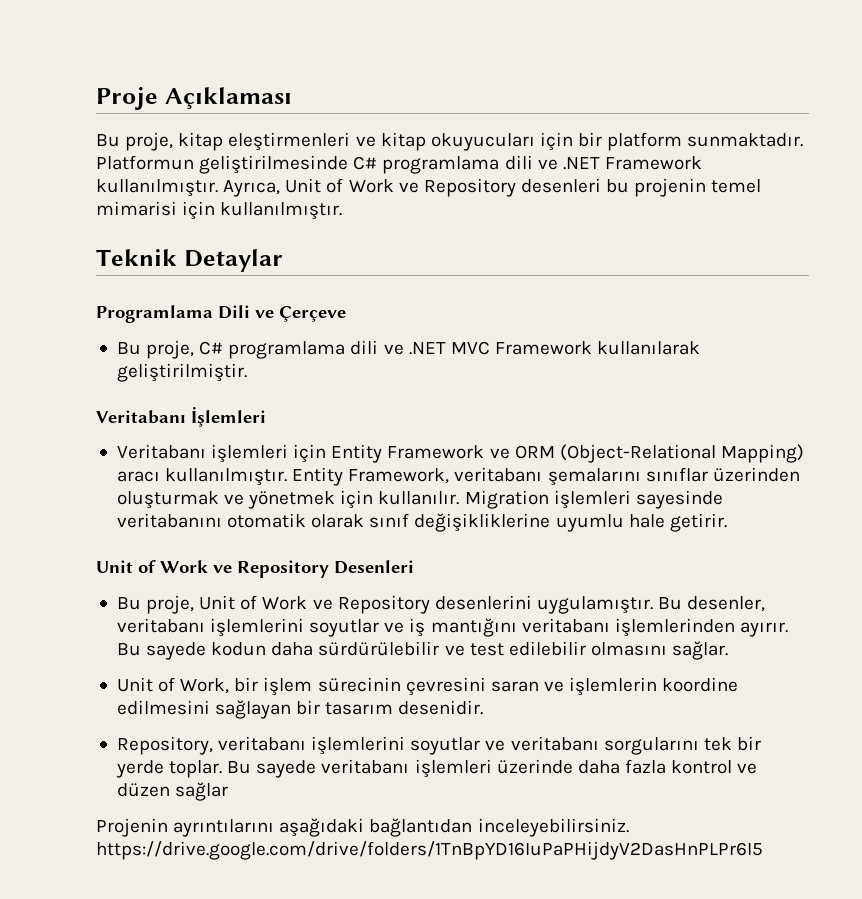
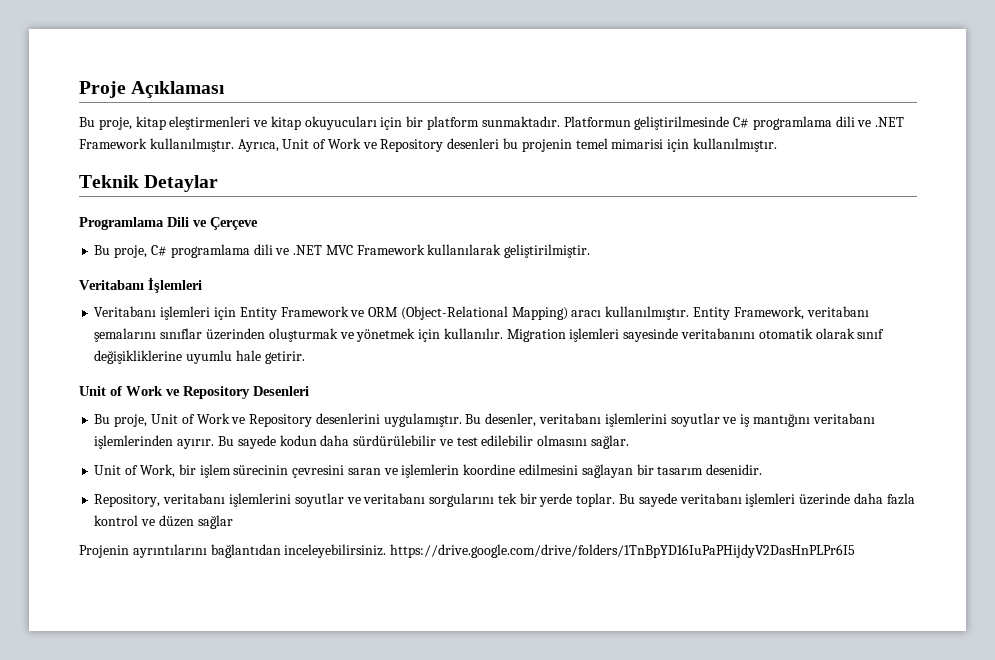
- Projenin ayrıntılarını aşağıdaki bağlantıdan inceleyebilirsiniz. https://drive.google.com/drive/folders/1TnBpYD16IuPaPHijdyV2DasHnPLPr6I5
+ Projenin ayrıntılarını bağlantıdan inceleyebilirsiniz. https://drive.google.com/drive/folders/1TnBpYD16IuPaPHijdyV2DasHnPLPr6I5

